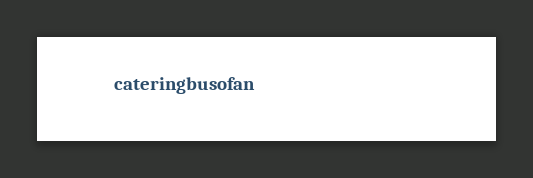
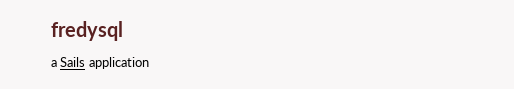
- cateringbusofan
+ fredysql
+ a Sails application

